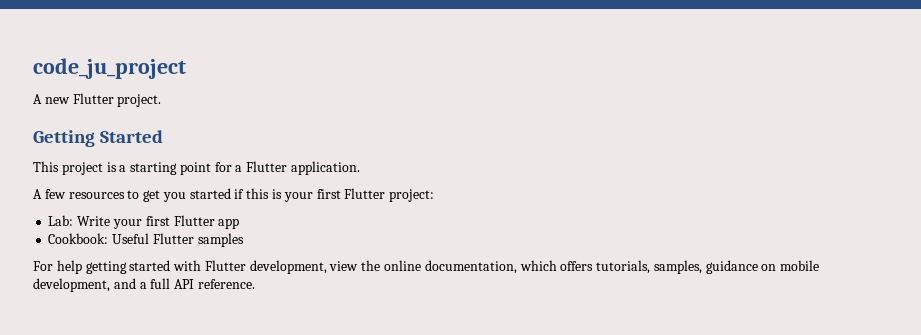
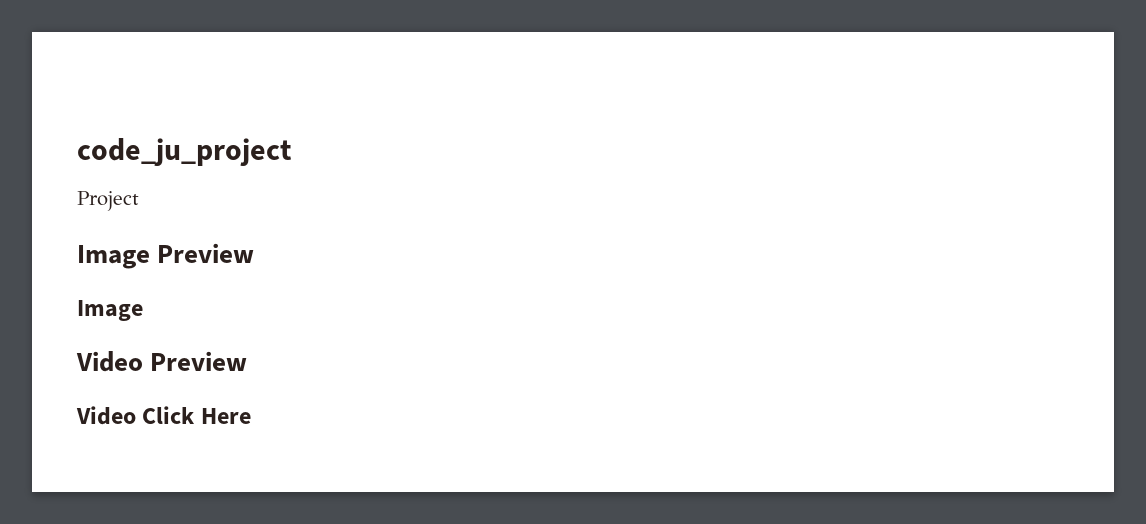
- A new Flutter project.
- Getting Started
- This project is a starting point for a Flutter application.
- A few resources to get you started if this is your first Flutter project:
- Lab: Write your first Flutter app
- Cookbook: Useful Flutter samples
- For help getting started with Flutter development, view the online documentation, which offers tutorials, samples, guidance on mobile development, and a full API reference.
+ Project
+ Image Preview
+ Image
+ Video Preview
+ Video Click Here

